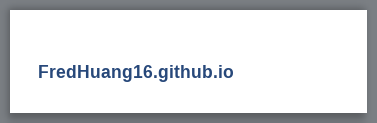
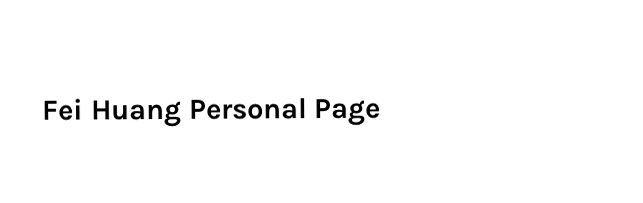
- FredHuang16.github.io
+ Fei Huang Personal Page

